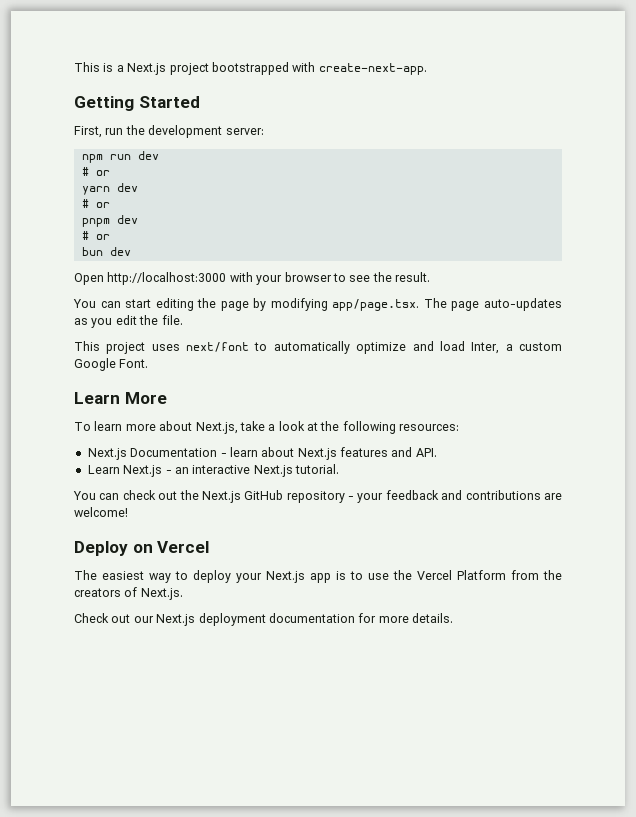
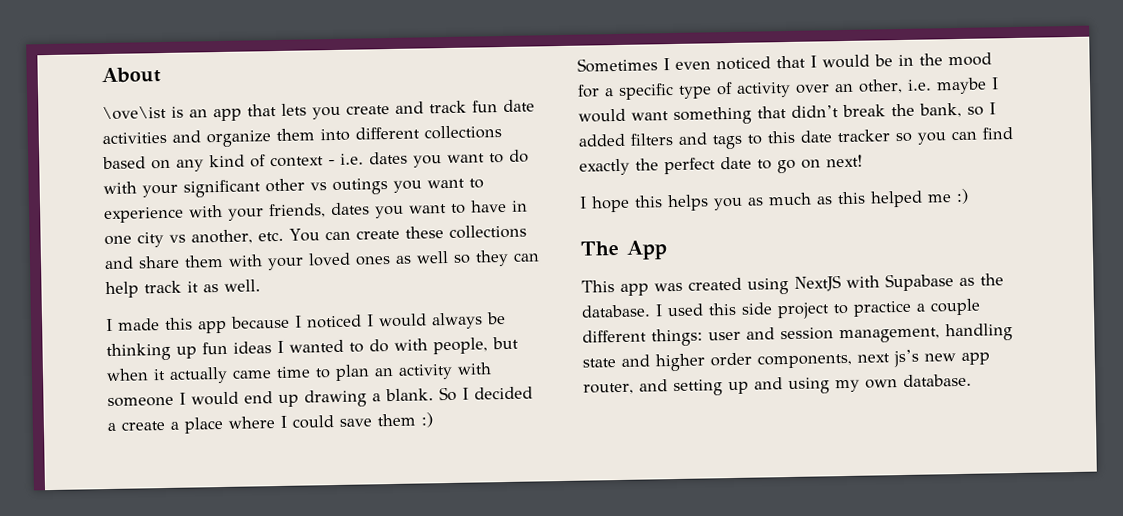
- This is a Next.js project bootstrapped with create-next-app.
- Getting Started
- First, run the development server:
- npm run dev
- # or
- yarn dev
- # or
- pnpm dev
- # or
- bun dev
- Open http://localhost:3000 with your browser to see the result.
- You can start editing the page by modifying app/page.tsx. The page auto-updates as you edit the file.
- This project uses next/font to automatically optimize and load Inter, a custom Google Font.
- Learn More
- To learn more about Next.js, take a look at the following resources:
- Next.js Documentation - learn about Next.js features and API.
- Learn Next.js - an interactive Next.js tutorial.
- You can check out the Next.js GitHub repository - your feedback and contributions are welcome!
- Deploy on Vercel
- The easiest way to deploy your Next.js app is to use the Vercel Platform from the creators of Next.js.
- Check out our Next.js deployment documentation for more details.
+ About
+ \ove\ist is an app that lets you create and track fun date activities and organize them into different collections based on any kind of context - i.e. dates you want to do with your significant other vs outings you want to experience with your friends, dates you want to have in one city vs another, etc. You can create these collections and share them with your loved ones as well so they can help track it as well.
+ I made this app because I noticed I would always be thinking up fun ideas I wanted to do with people, but when it actually came time to plan an activity with someone I would end up drawing a blank. So I decided a create a place where I could save them :)
+ Sometimes I even noticed that I would be in the mood for a specific type of activity over an other, i.e. maybe I would want something that didn’t break the bank, so I added filters and tags to this date tracker so you can find exactly the perfect date to go on next!
+ I hope this helps you as much as this helped me :)
+ The App
+ This app was created using NextJS with Supabase as the database. I used this side project to practice a couple different things: user and session management, handling state and higher order components, next js’s new app router, and setting up and using my own database.

